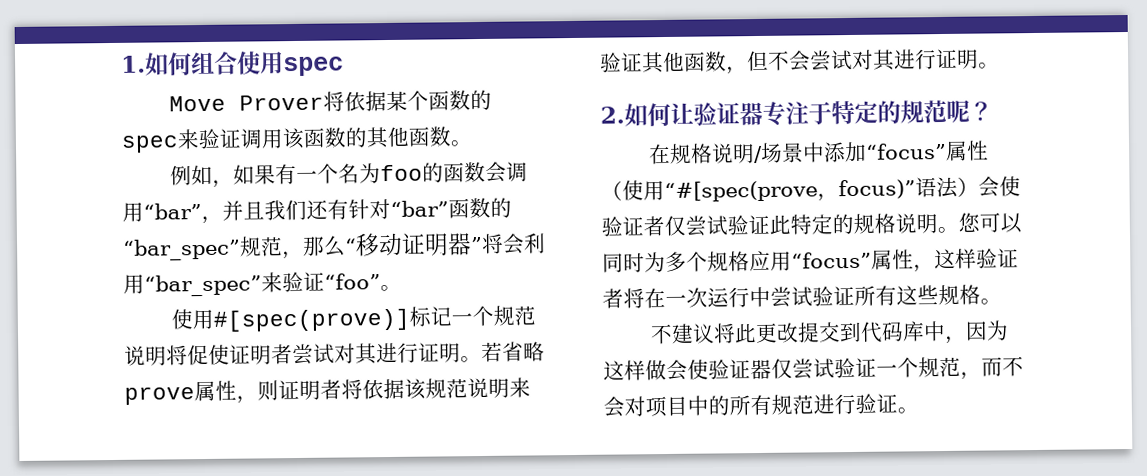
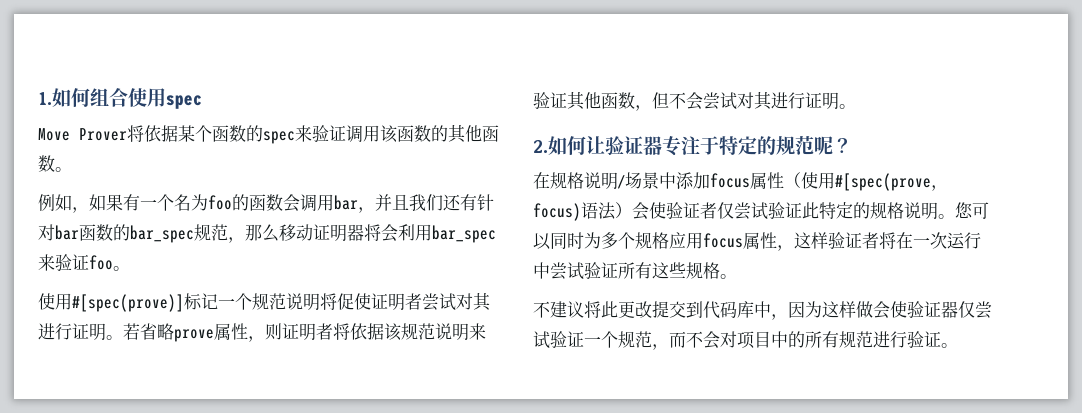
- 例如，如果有一个名为foo的函数会调用“bar”，并且我们还有针对“bar”函数的“bar_spec”规范，那么“移动证明器”将会利用“bar_spec”来验证“foo”。
+ 例如，如果有一个名为foo的函数会调用bar，并且我们还有针对bar函数的bar_spec规范，那么移动证明器将会利用bar_spec来验证foo。
- 在规格说明/场景中添加“focus”属性（使用“#[spec(prove，focus)”语法）会使验证者仅尝试验证此特定的规格说明。
+ 在规格说明/场景中添加focus属性（使用#[spec(prove，focus)语法）会使验证者仅尝试验证此特定的规格说明。
- 您可以同时为多个规格应用“focus”属性，这样验证者将在一次运行中尝试验证所有这些规格。
+ 您可以同时为多个规格应用focus属性，这样验证者将在一次运行中尝试验证所有这些规格。

